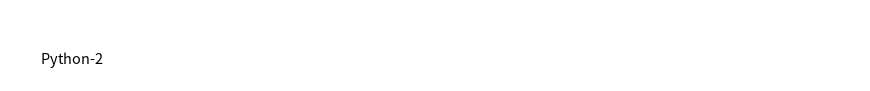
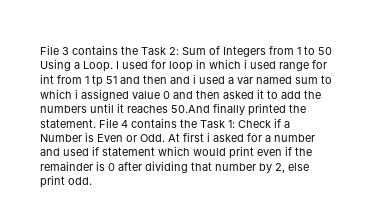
- Python-2
+ File 3 contains the Task 2: Sum of Integers from 1 to 50 Using a Loop. I used for loop in which i used range for int from 1 tp 51 and then and i used a var named sum to which i assigned value 0 and then asked it to add the numbers until it reaches 50.And finally printed the statement. File 4 contains the Task 1: Check if a Number is Even or Odd. At first i asked for a number and used if statement which would print even if the remainder is 0 after dividing that number by 2, else print odd.

